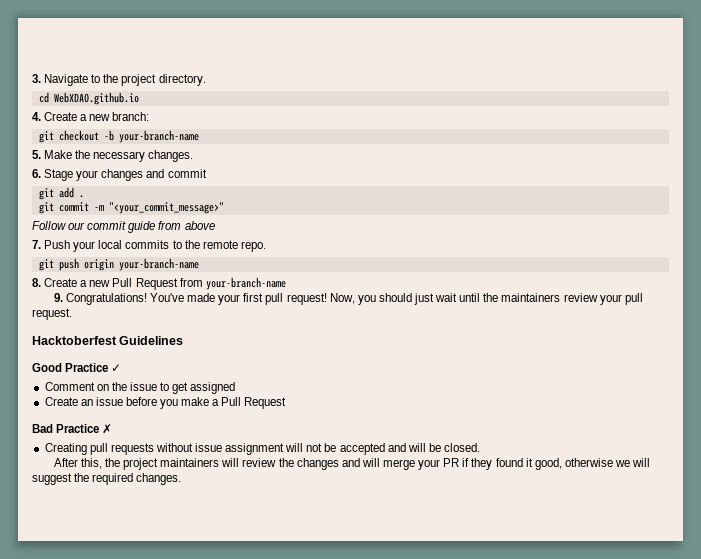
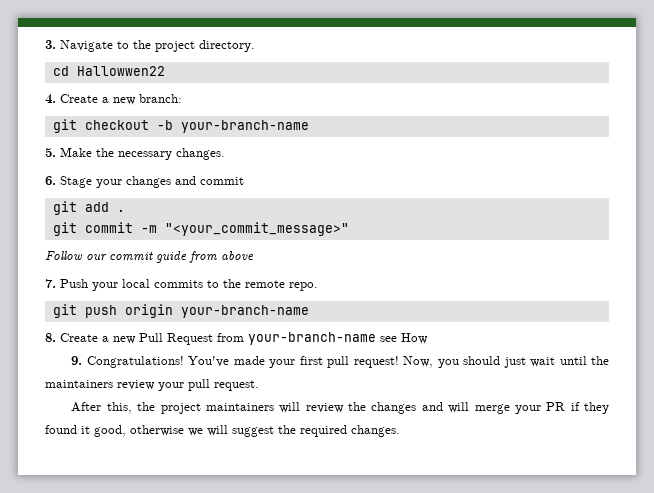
- cd WebXDAO.github.io
+ cd Hallowwen22
- 8. Create a new Pull Request from your-branch-name
+ 8. Create a new Pull Request from your-branch-name see How
- Hacktoberfest Guidelines
- Good Practice ✓
- Comment on the issue to get assigned
- Create an issue before you make a Pull Request
- Bad Practice ✗
- Creating pull requests without issue assignment will not be accepted and will be closed.

